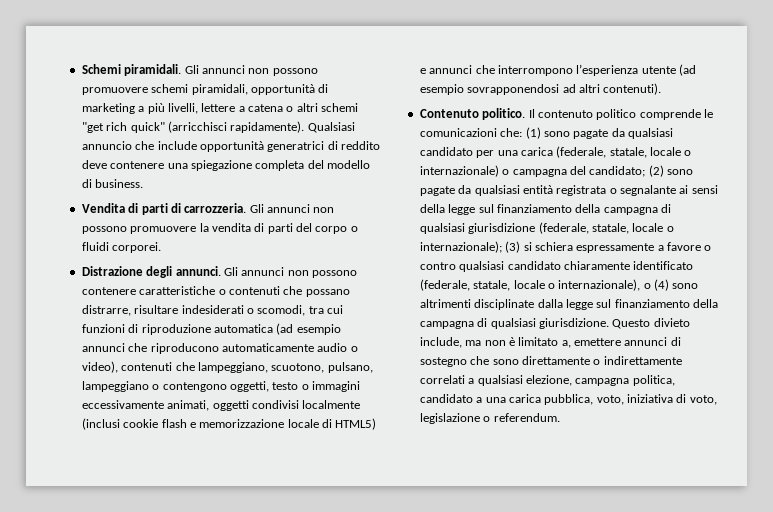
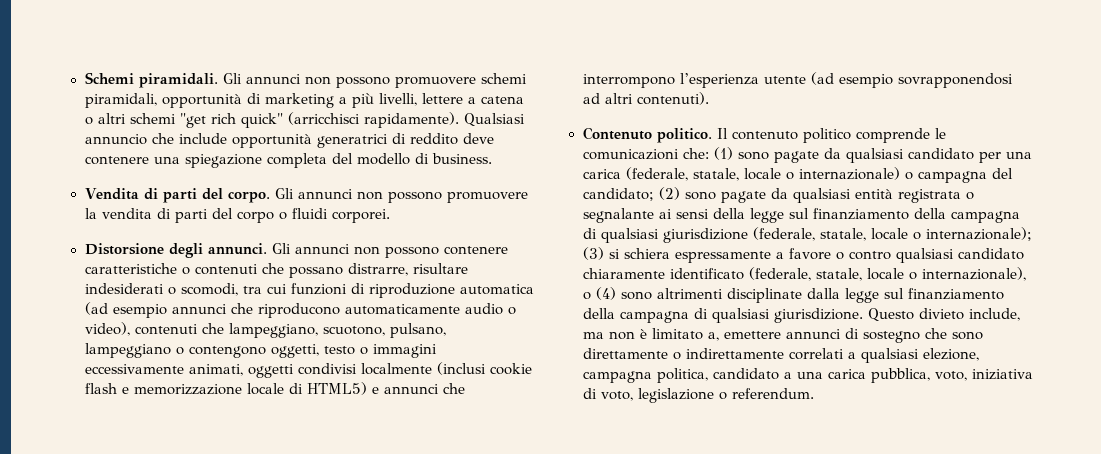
- Vendita di parti di carrozzeria.
+ Vendita di parti del corpo.
- Distrazione degli annunci.
+ Distorsione degli annunci.

